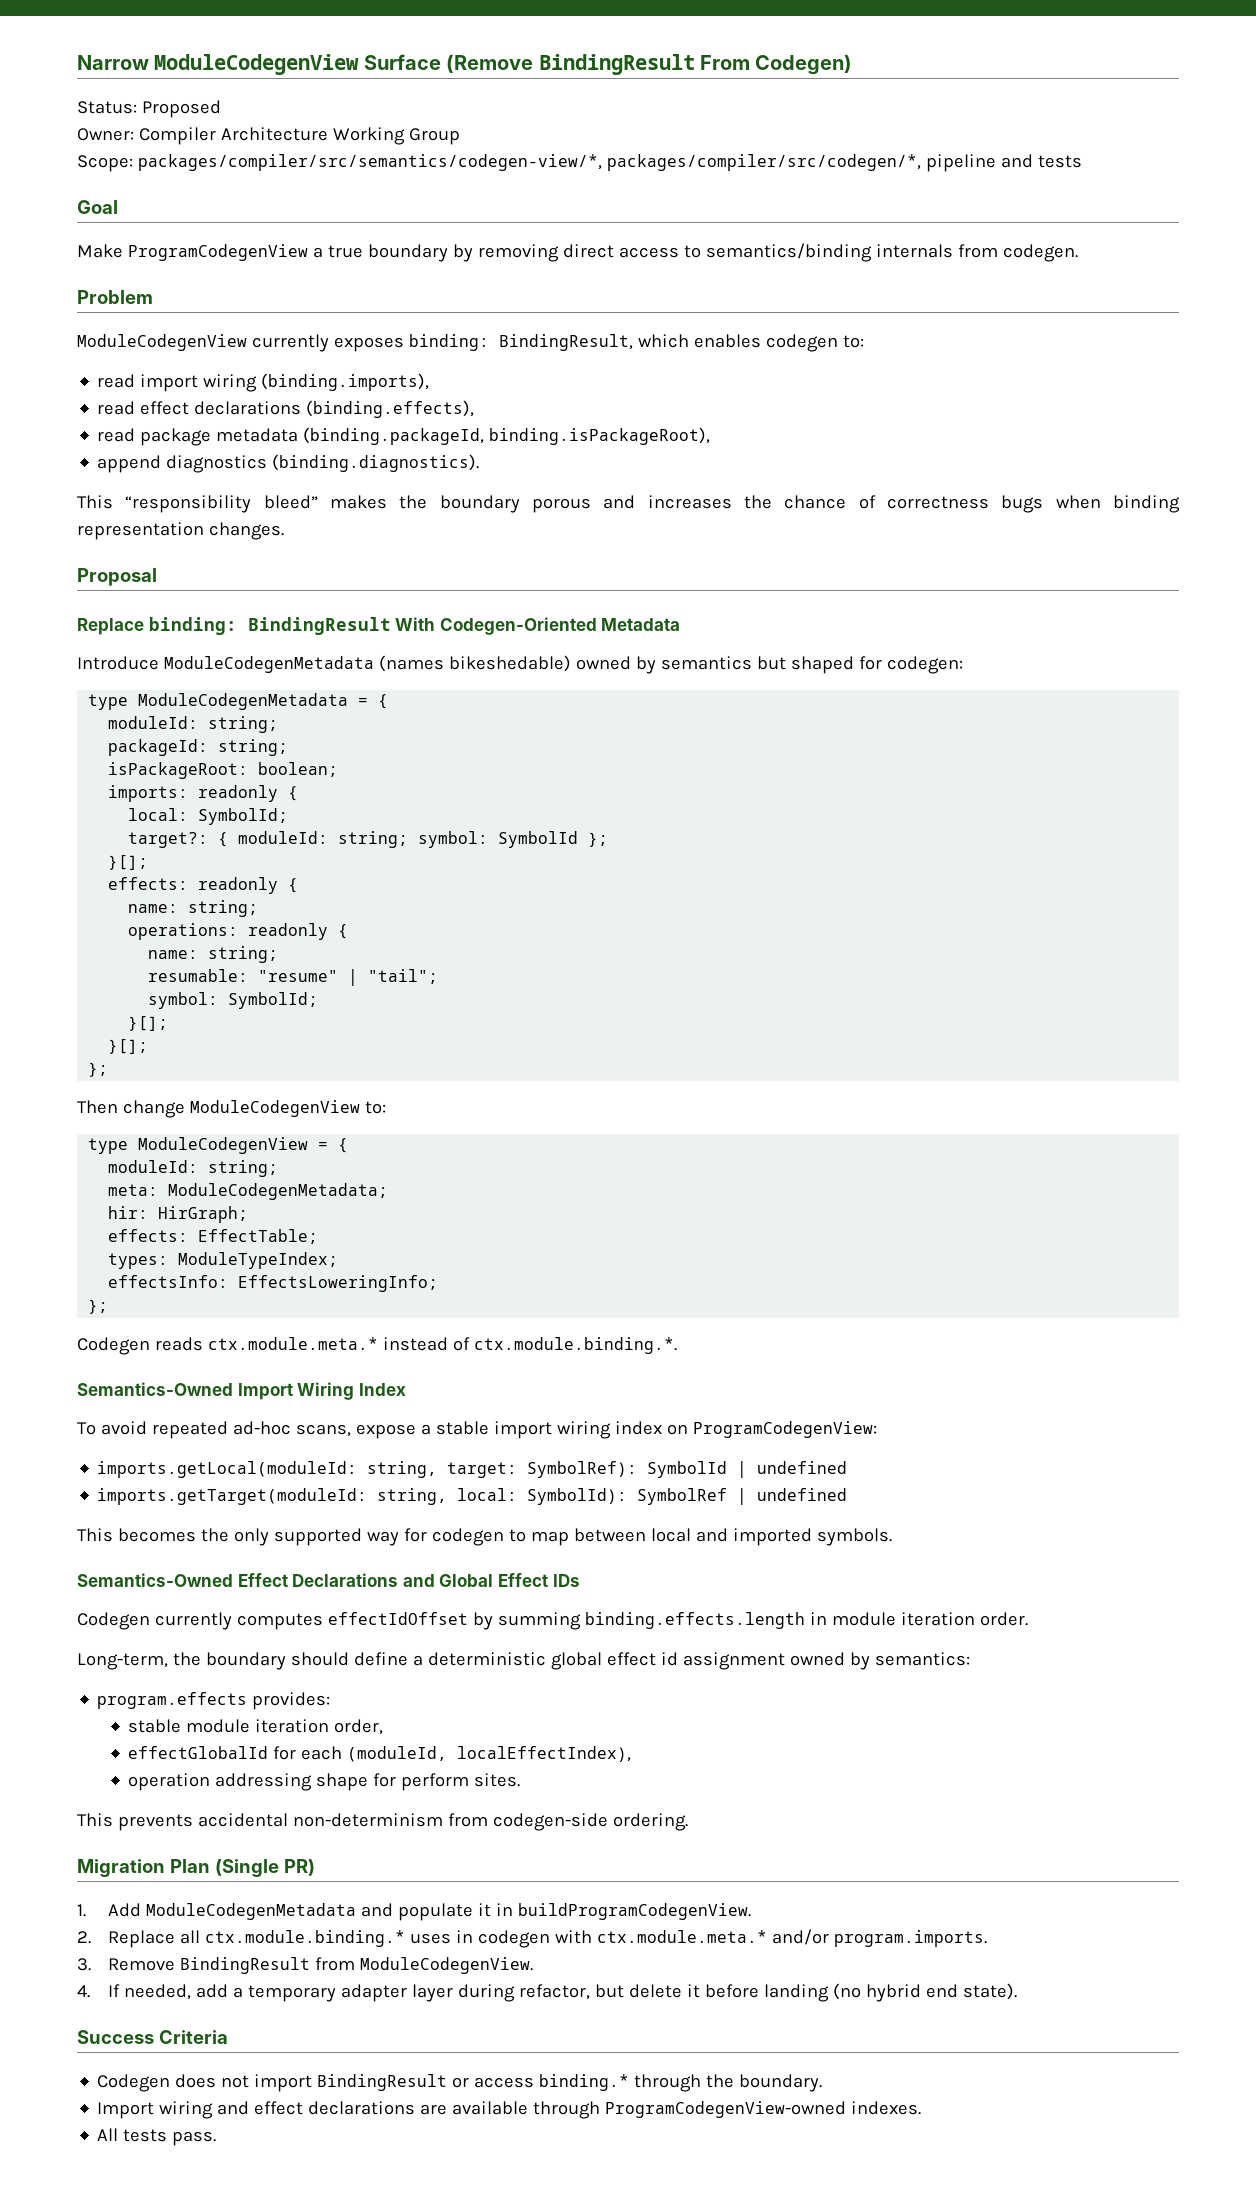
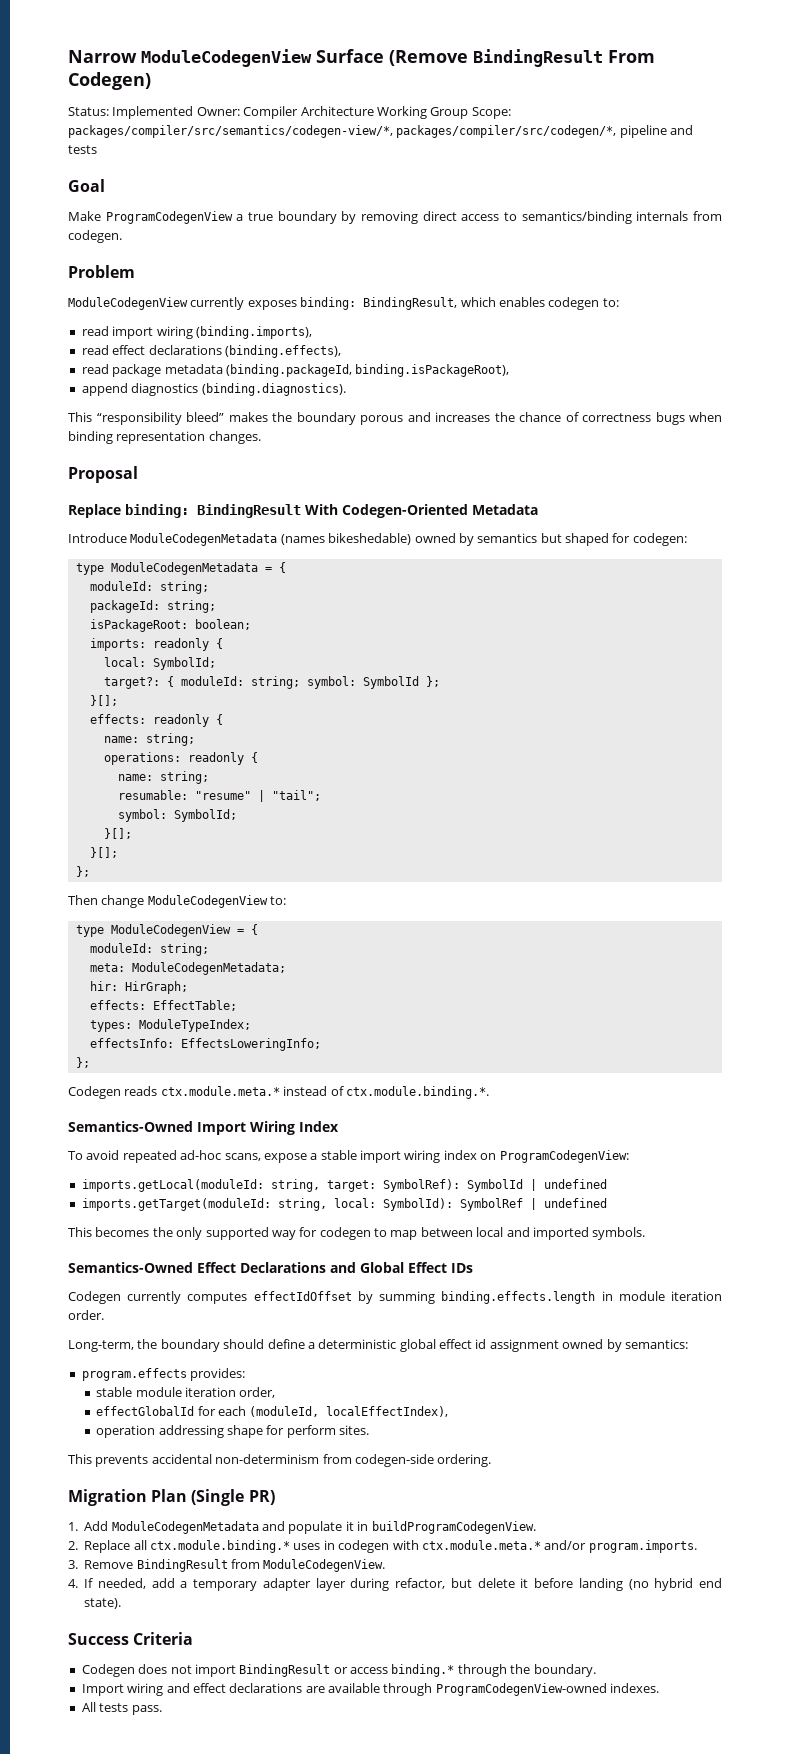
- Status: Proposed
- Owner: Compiler Architecture Working Group
- Scope: packages/compiler/src/semantics/codegen-view/*, packages/compiler/src/codegen/*, pipeline and tests
+ Status: Implemented Owner: Compiler Architecture Working Group Scope: packages/compiler/src/semantics/codegen-view/*, packages/compiler/src/codegen/*, pipeline and tests

